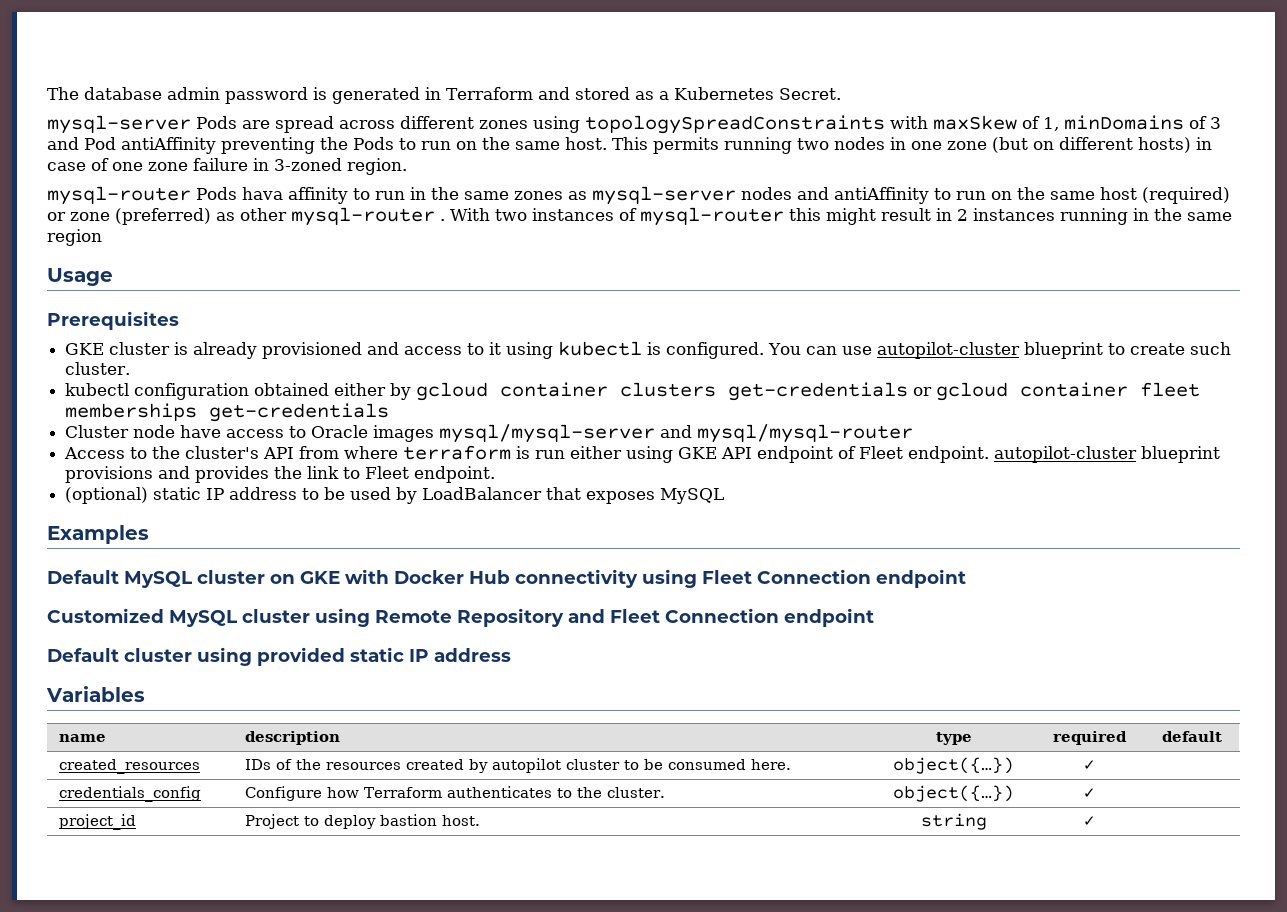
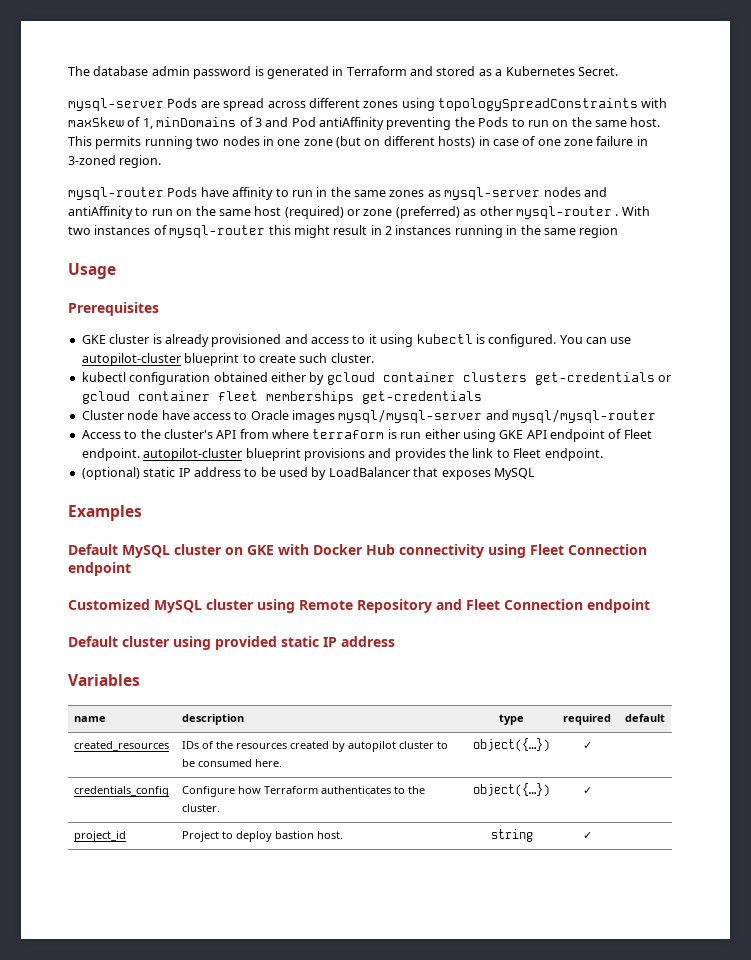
- mysql-router Pods hava affinity to run in the same zones as mysql-server nodes and antiAffinity to run on the same host (required) or zone (preferred) as other mysql-router .
+ mysql-router Pods have affinity to run in the same zones as mysql-server nodes and antiAffinity to run on the same host (required) or zone (preferred) as other mysql-router .

